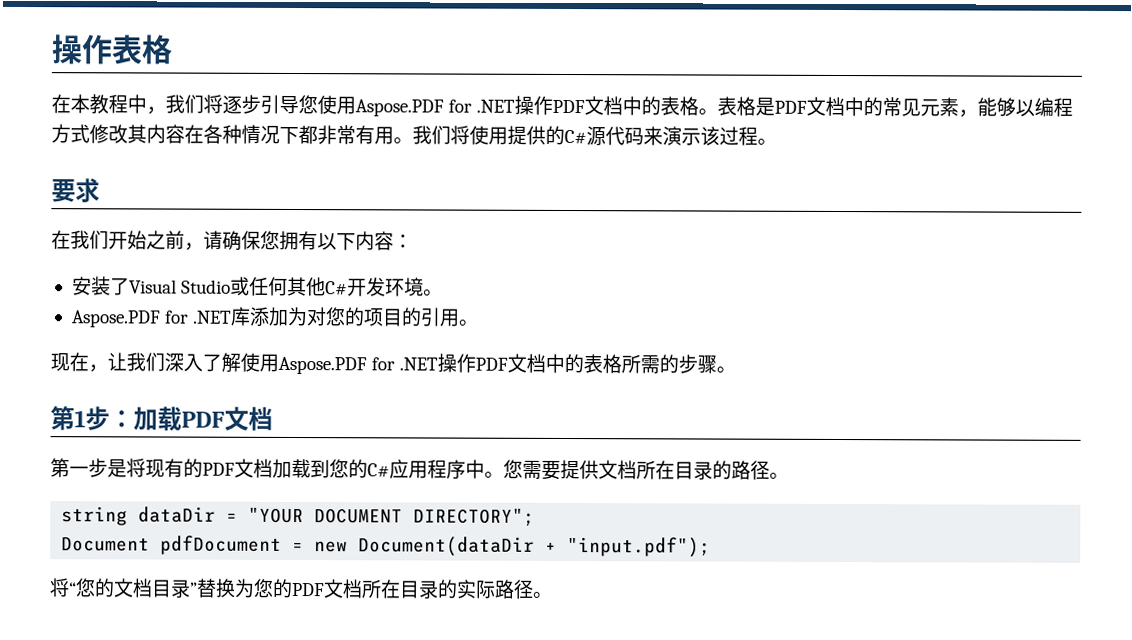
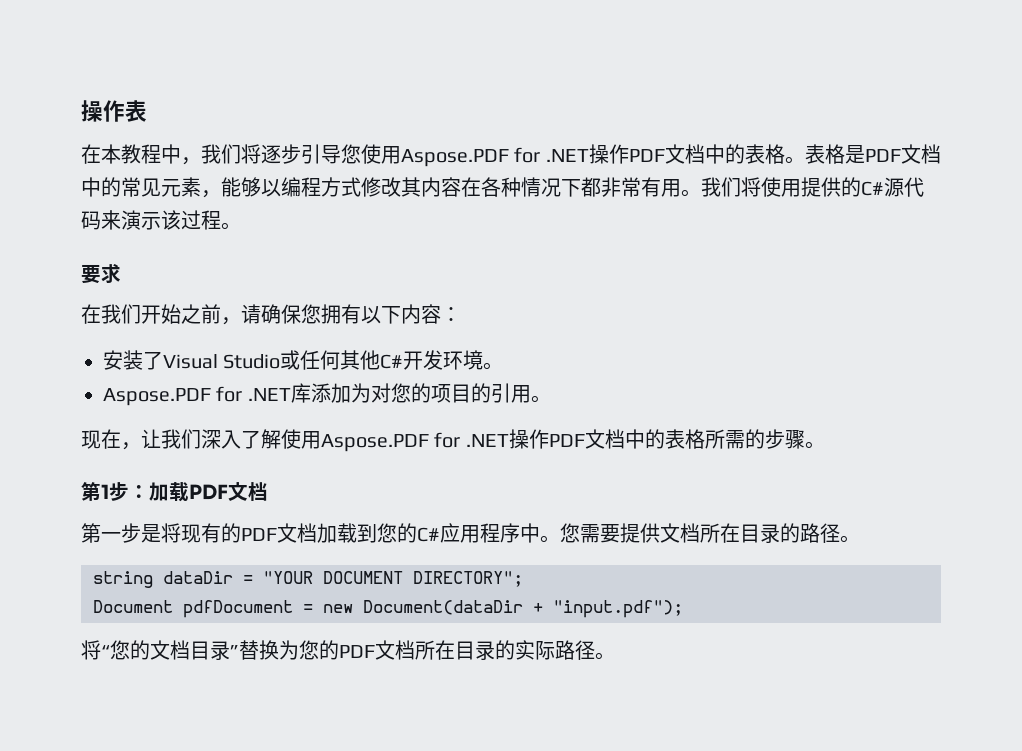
- 操作表格
+ 操作表

